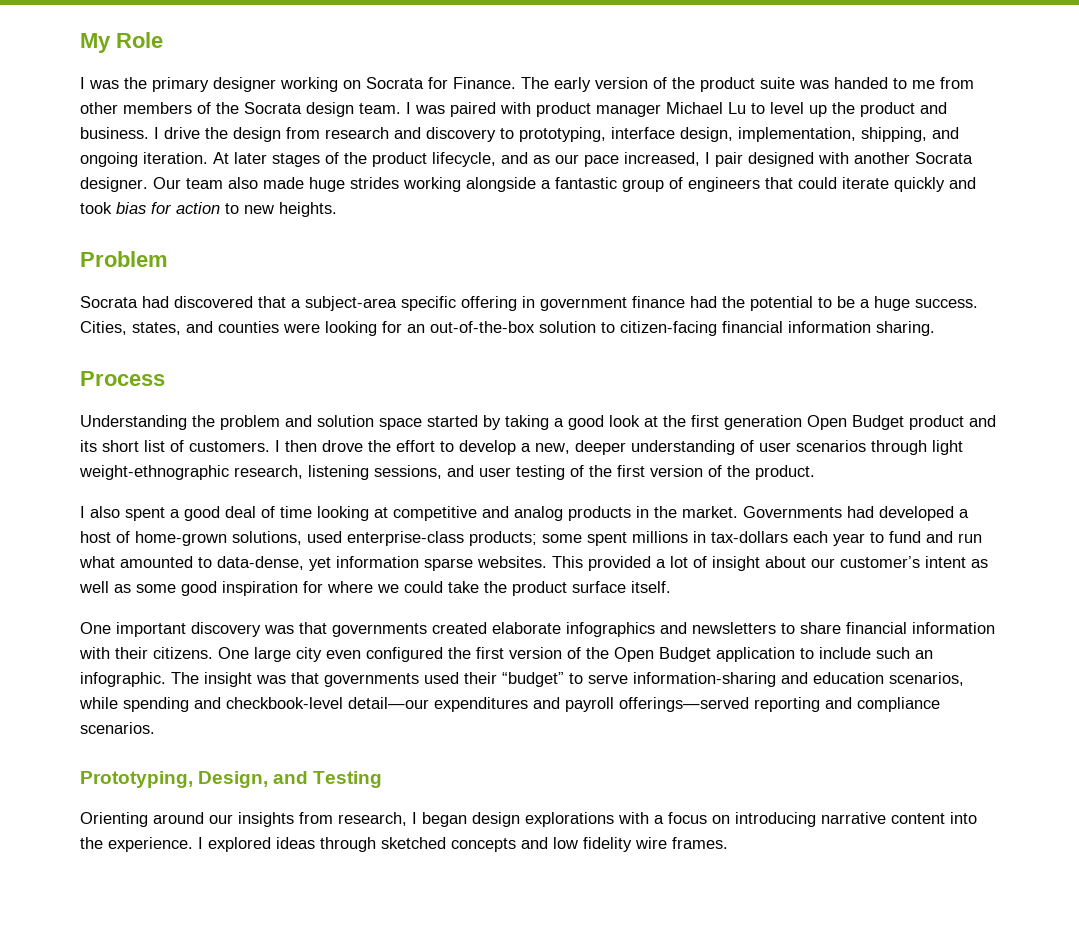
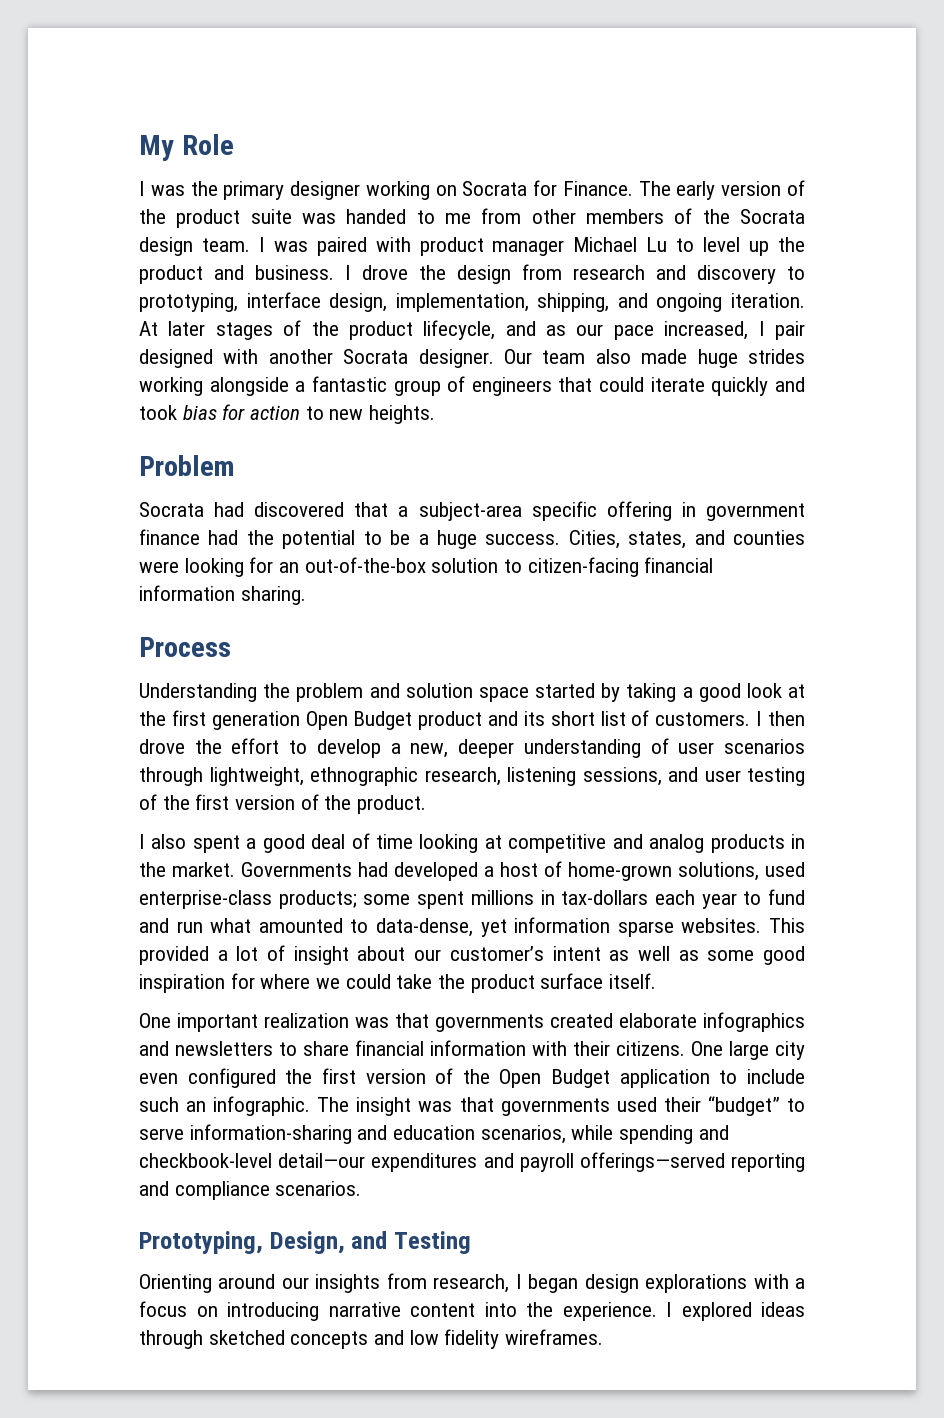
- I drive the design from research and discovery to prototyping, interface design, implementation, shipping, and ongoing iteration.
+ I drove the design from research and discovery to prototyping, interface design, implementation, shipping, and ongoing iteration.
- I then drove the effort to develop a new, deeper understanding of user scenarios through light weight-ethnographic research, listening sessions, and user testing of the first version of the product.
+ I then drove the effort to develop a new, deeper understanding of user scenarios through lightweight, ethnographic research, listening sessions, and user testing of the first version of the product.
- One important discovery was that governments created elaborate infographics and newsletters to share financial information with their citizens.
+ One important realization was that governments created elaborate infographics and newsletters to share financial information with their citizens.
- I explored ideas through sketched concepts and low fidelity wire frames.
+ I explored ideas through sketched concepts and low fidelity wireframes.

